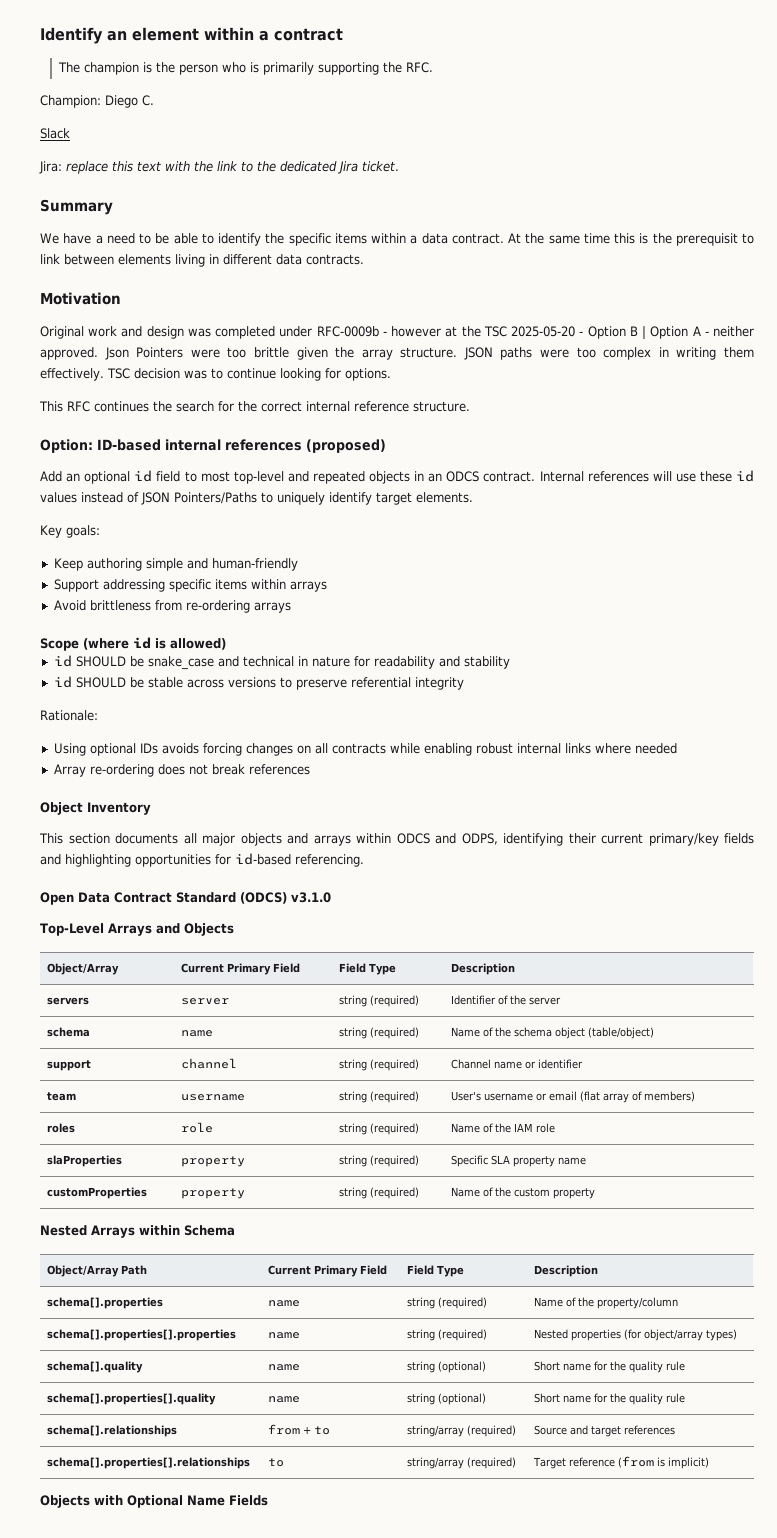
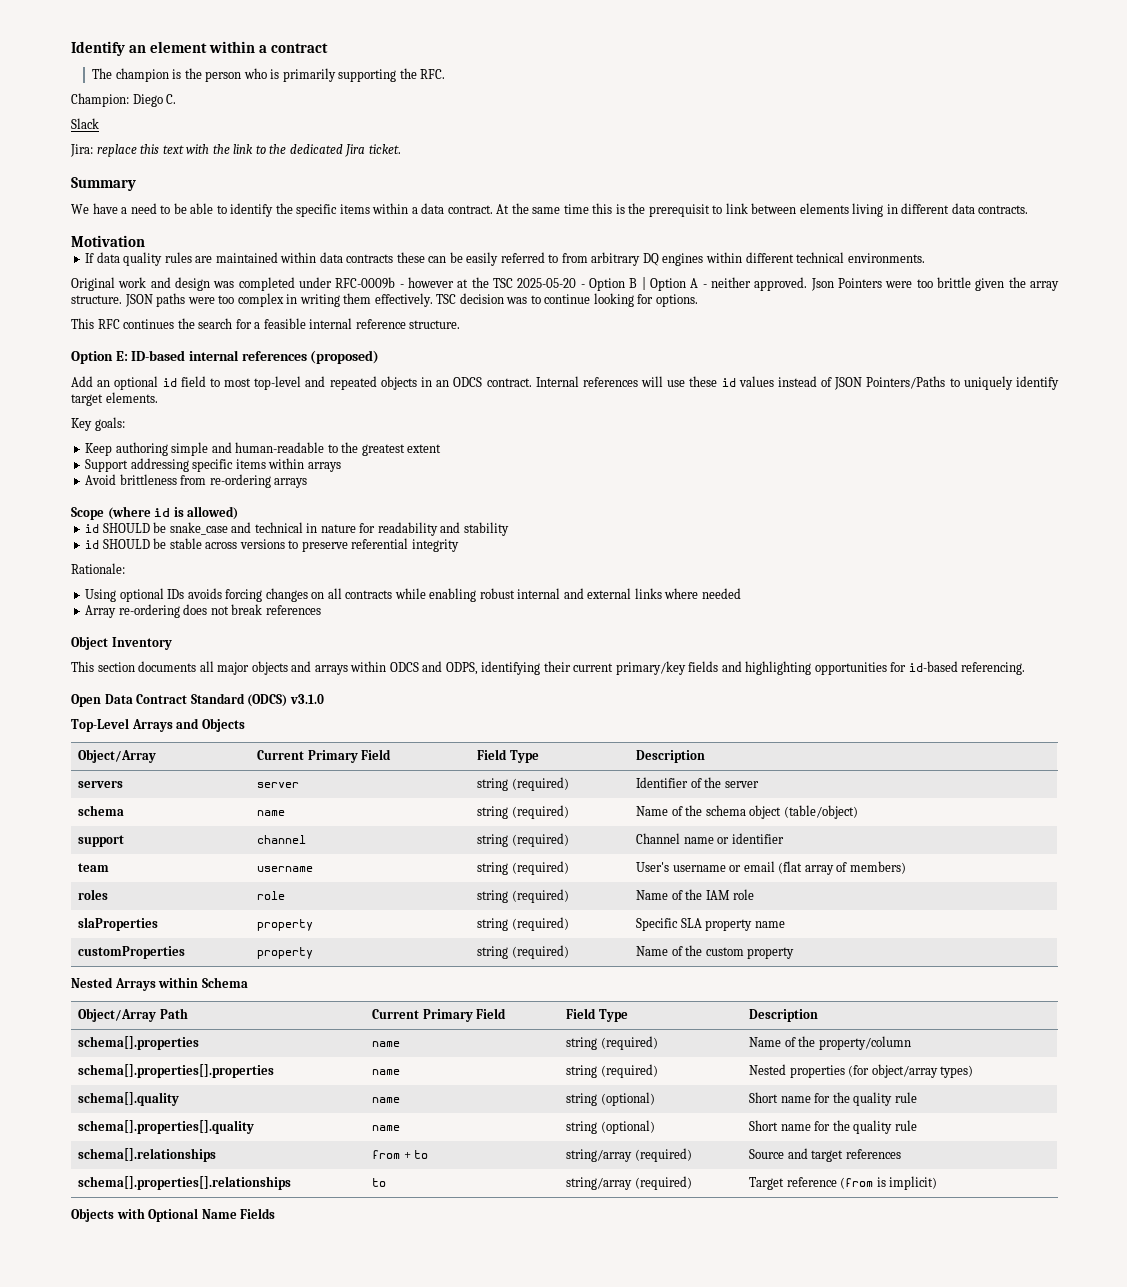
+ If data quality rules are maintained within data contracts these can be easily referred to from arbitrary DQ engines within different technical environments.
- This RFC continues the search for the correct internal reference structure.
+ This RFC continues the search for a feasible internal reference structure.
- Option: ID-based internal references (proposed)
+ Option E: ID-based internal references (proposed)
- Keep authoring simple and human-friendly
+ Keep authoring simple and human-readable to the greatest extent
- Using optional IDs avoids forcing changes on all contracts while enabling robust internal links where needed
+ Using optional IDs avoids forcing changes on all contracts while enabling robust internal and external links where needed

